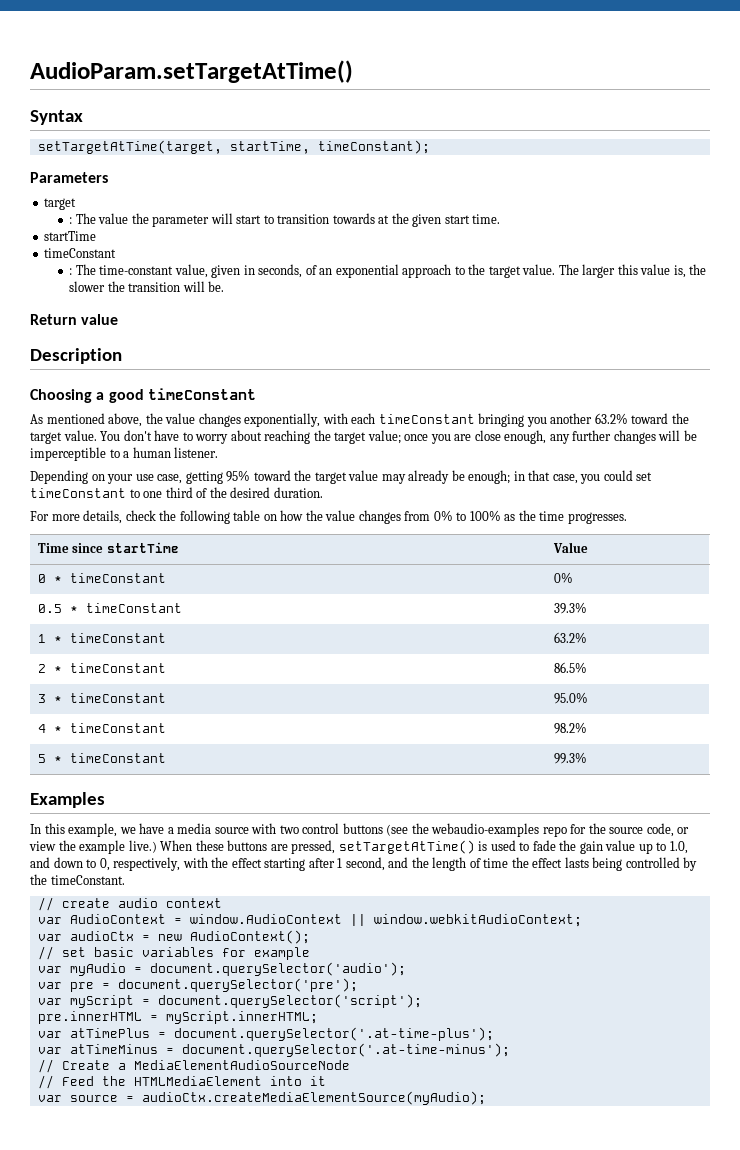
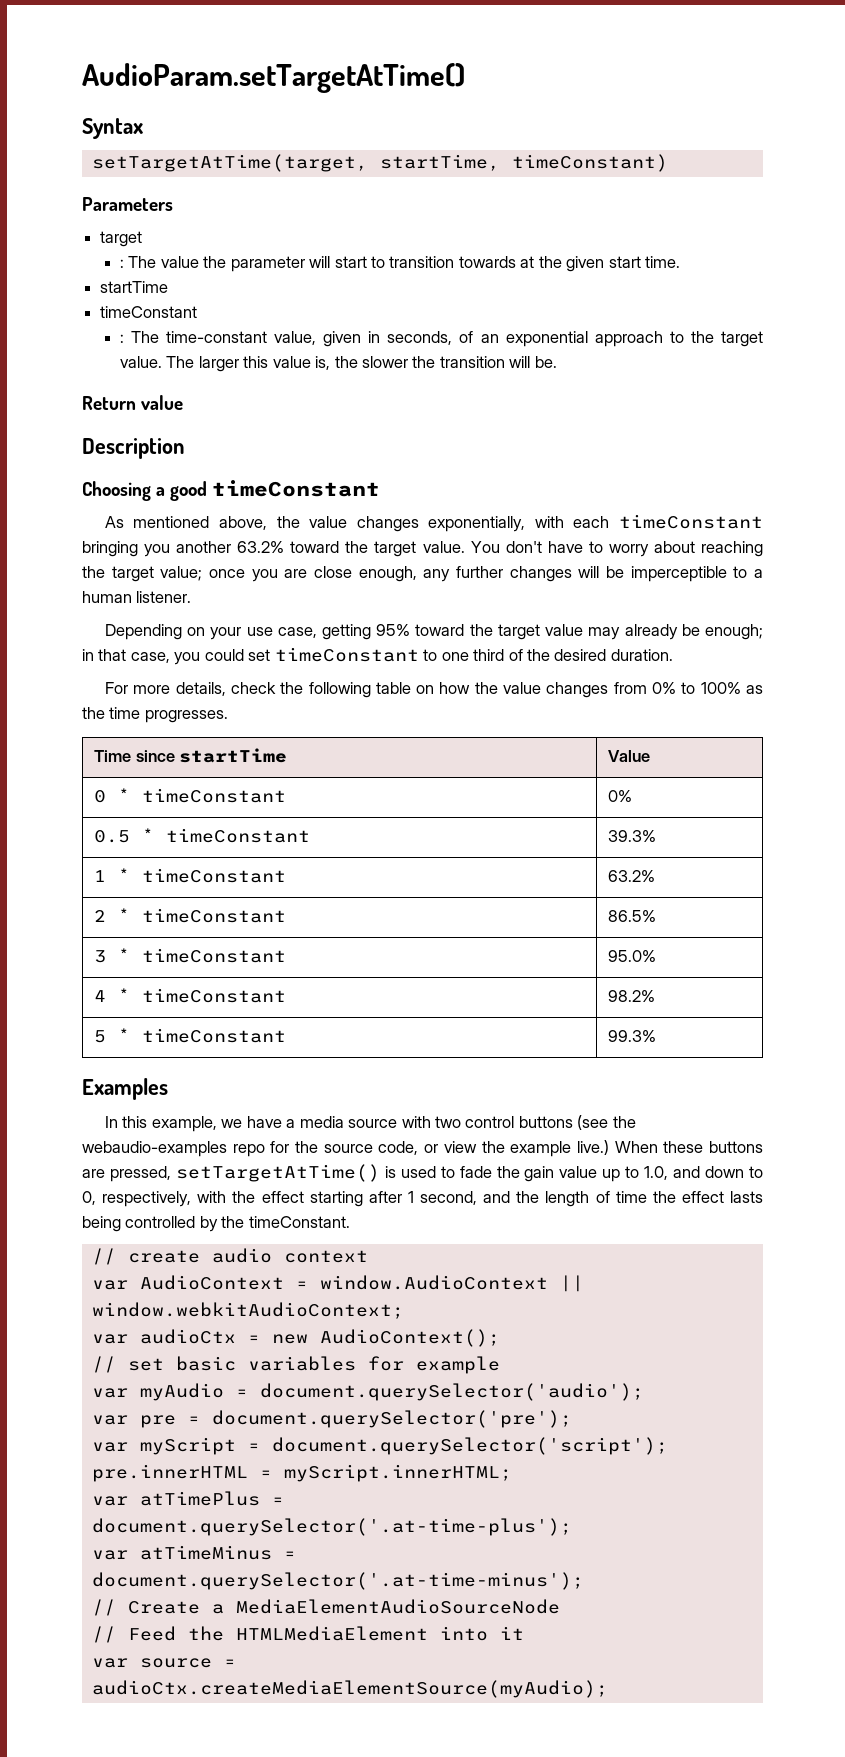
- setTargetAtTime(target, startTime, timeConstant);
+ setTargetAtTime(target, startTime, timeConstant)

